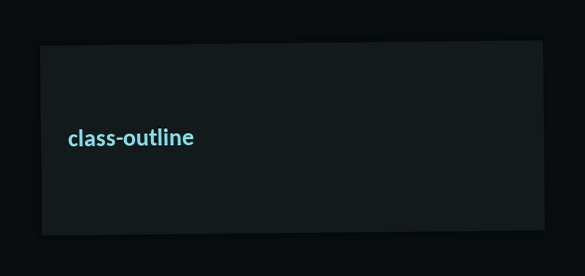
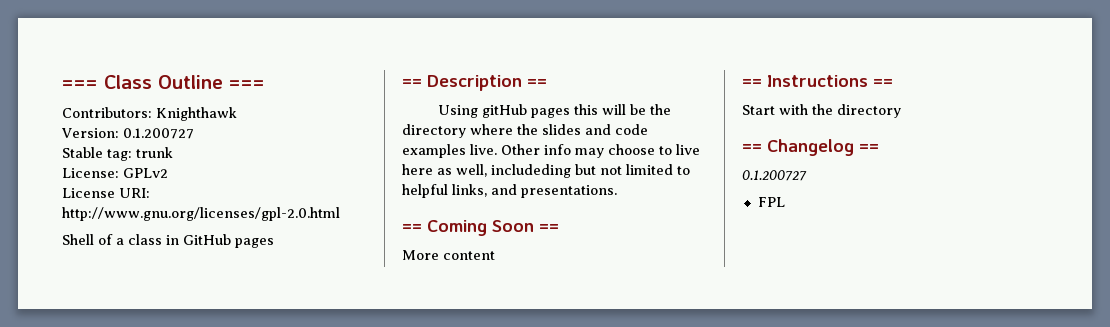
- class-outline
+ === Class Outline ===
+ Contributors: Knighthawk
+ Version: 0.1.200727
+ Stable tag: trunk
+ License: GPLv2
+ License URI: http://www.gnu.org/licenses/gpl-2.0.html
+ Shell of a class in GitHub pages
+ == Description ==
+ Using gitHub pages this will be the directory where the slides and code examples live. Other info may choose to live here as well, includeding but not limited to helpful links, and presentations.
+ == Coming Soon ==
+ More content
+ == Instructions ==
+ Start with the directory
+ == Changelog ==
+ 0.1.200727
+ FPL

